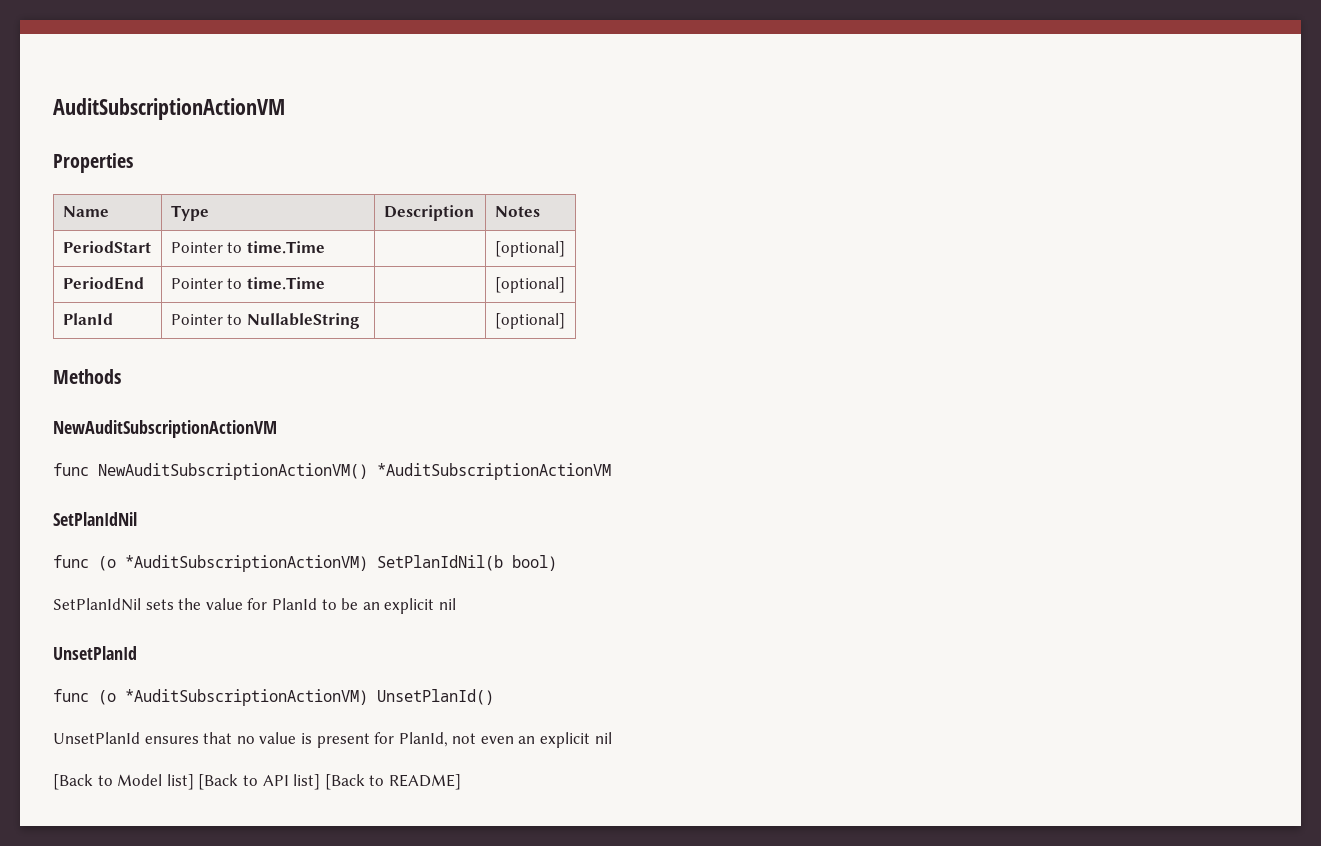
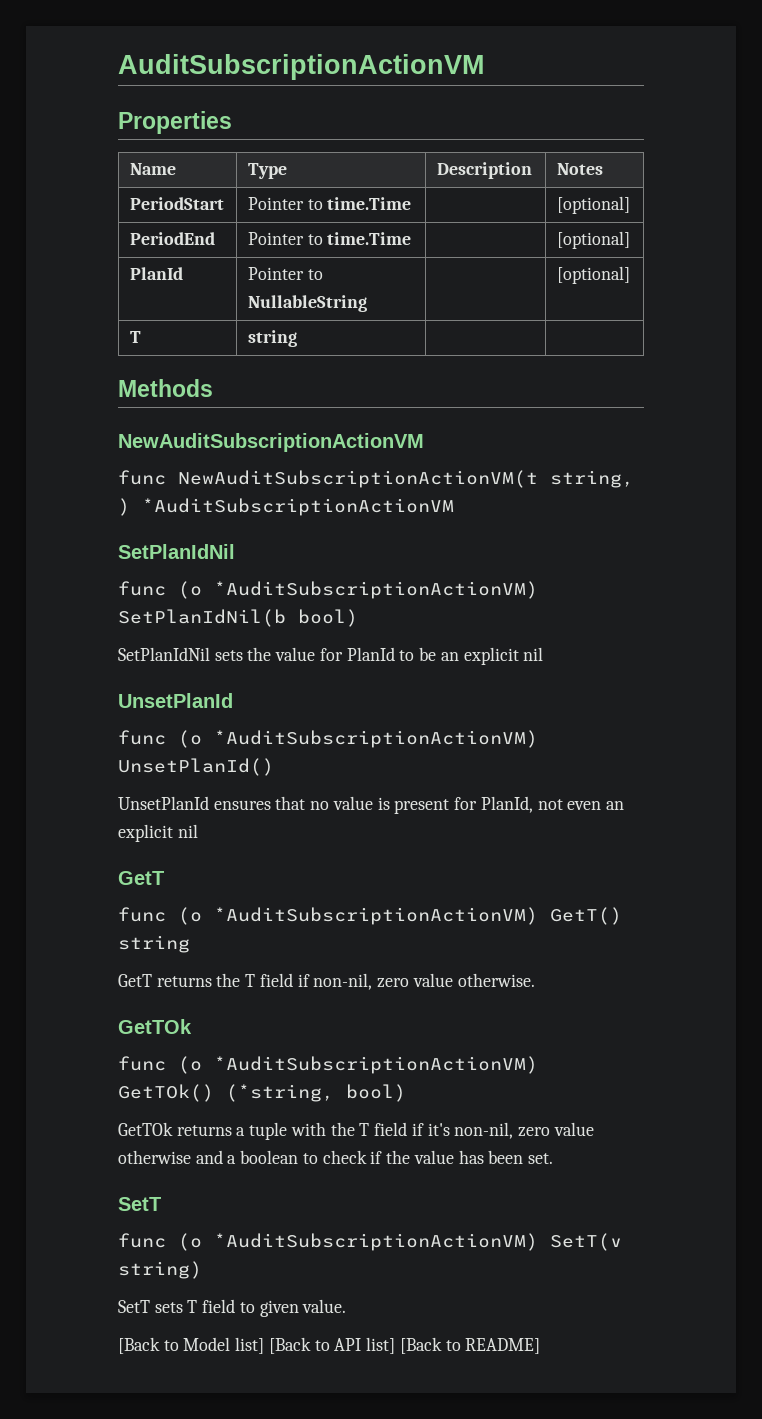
+ T | string | |
- func NewAuditSubscriptionActionVM() *AuditSubscriptionActionVM
+ func NewAuditSubscriptionActionVM(t string, ) *AuditSubscriptionActionVM
  UnsetPlanId ensures that no value is present for PlanId, not even an explicit nil
+ GetT
+ func (o *AuditSubscriptionActionVM) GetT() string
+ GetT returns the T field if non-nil, zero value otherwise.
+ GetTOk
+ func (o *AuditSubscriptionActionVM) GetTOk() (*string, bool)
+ GetTOk returns a tuple with the T field if it's non-nil, zero value otherwise and a boolean to check if the value has been set.
+ SetT
+ func (o *AuditSubscriptionActionVM) SetT(v string)
+ SetT sets T field to given value.

